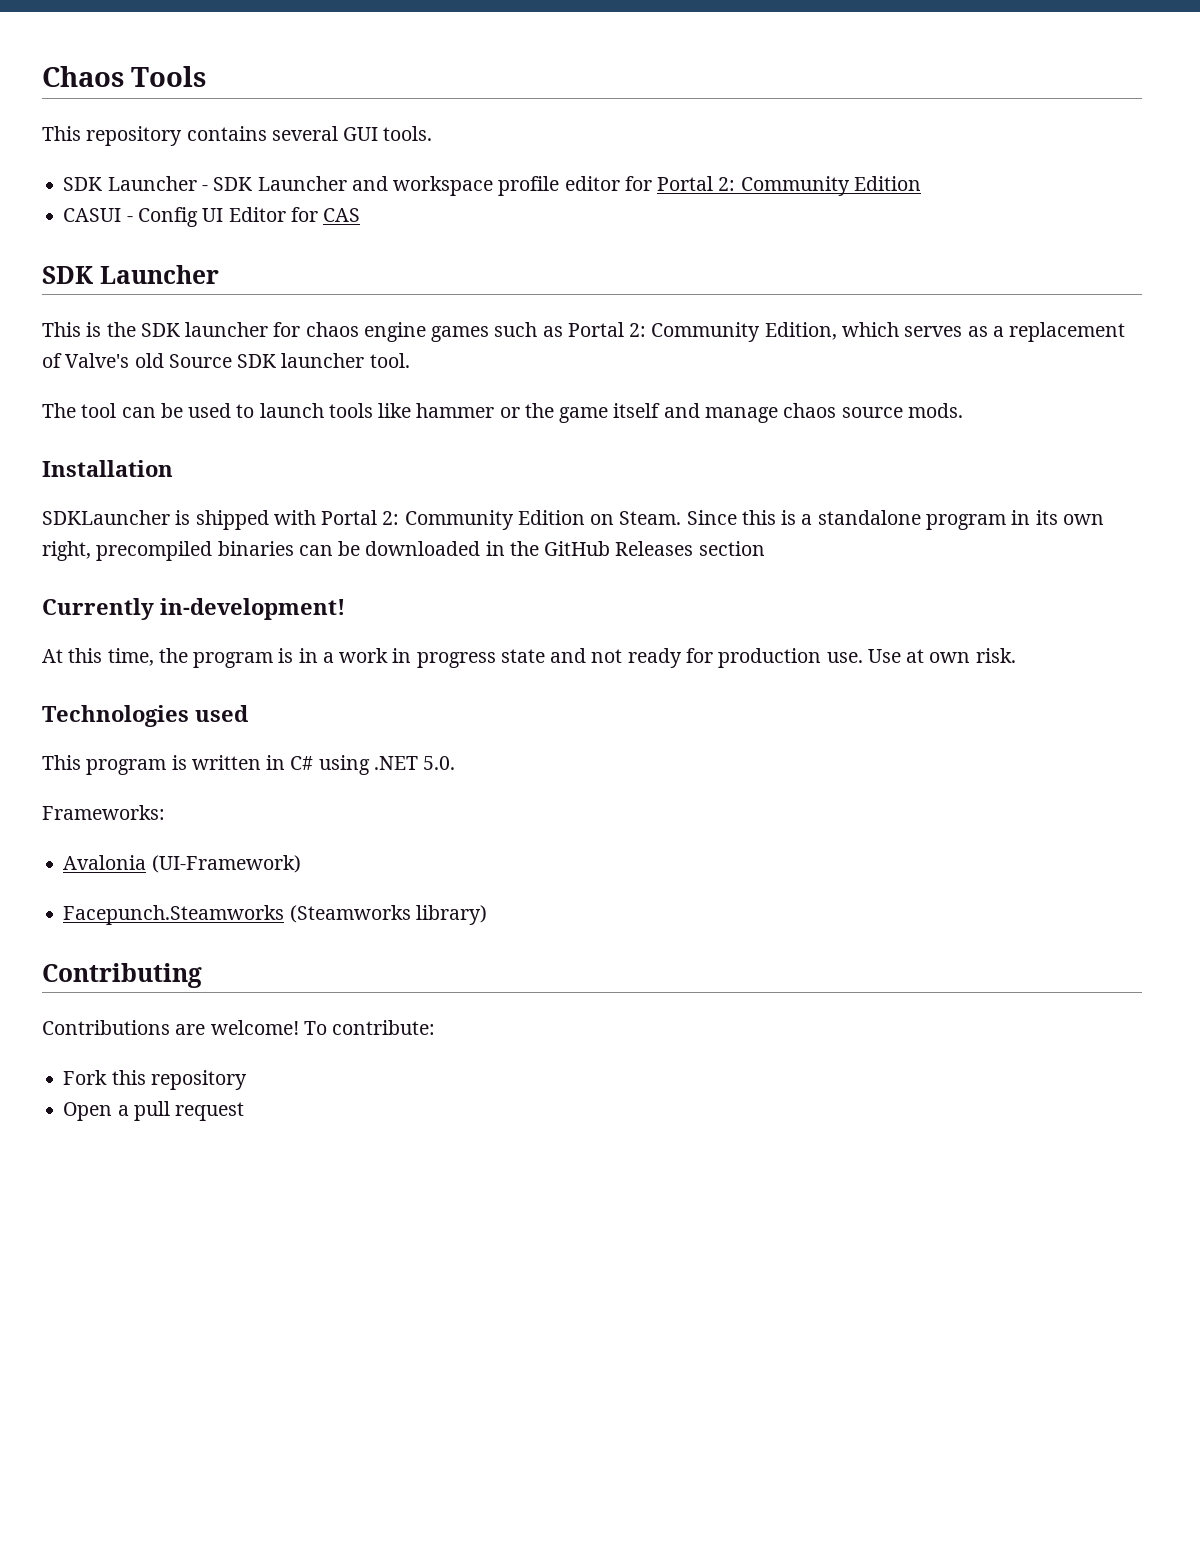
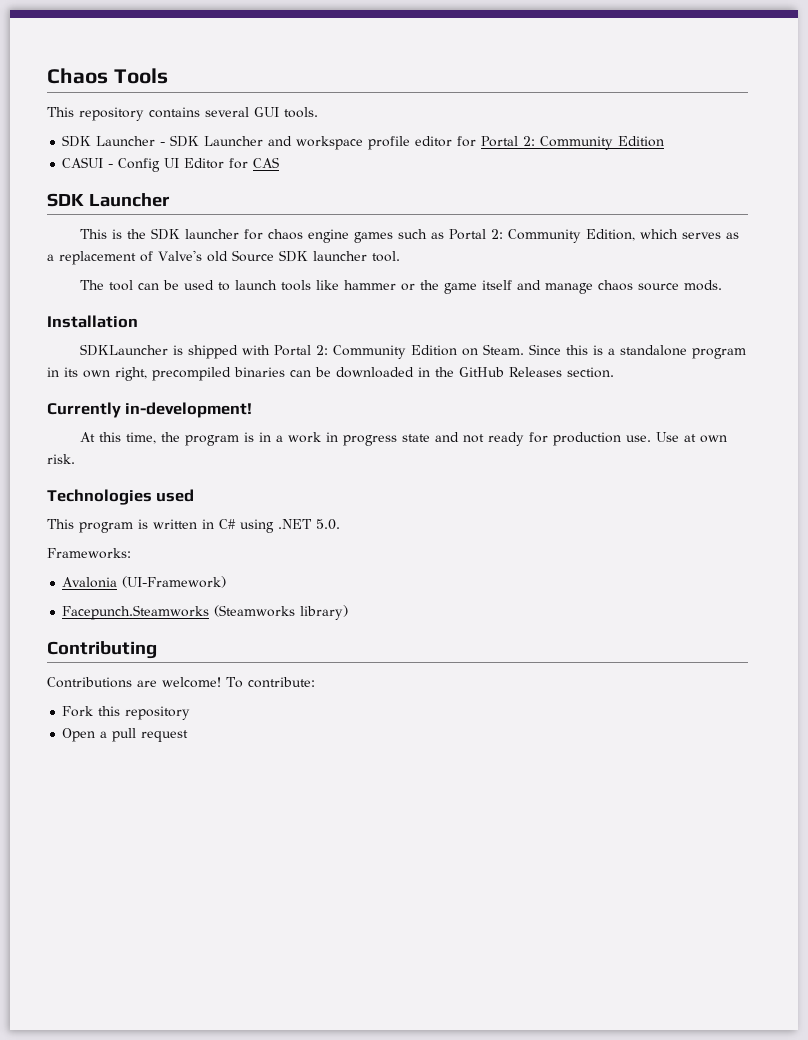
- Since this is a standalone program in its own right, precompiled binaries can be downloaded in the GitHub Releases section
+ Since this is a standalone program in its own right, precompiled binaries can be downloaded in the GitHub Releases section.

